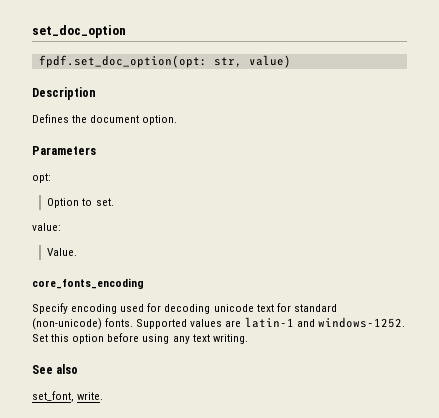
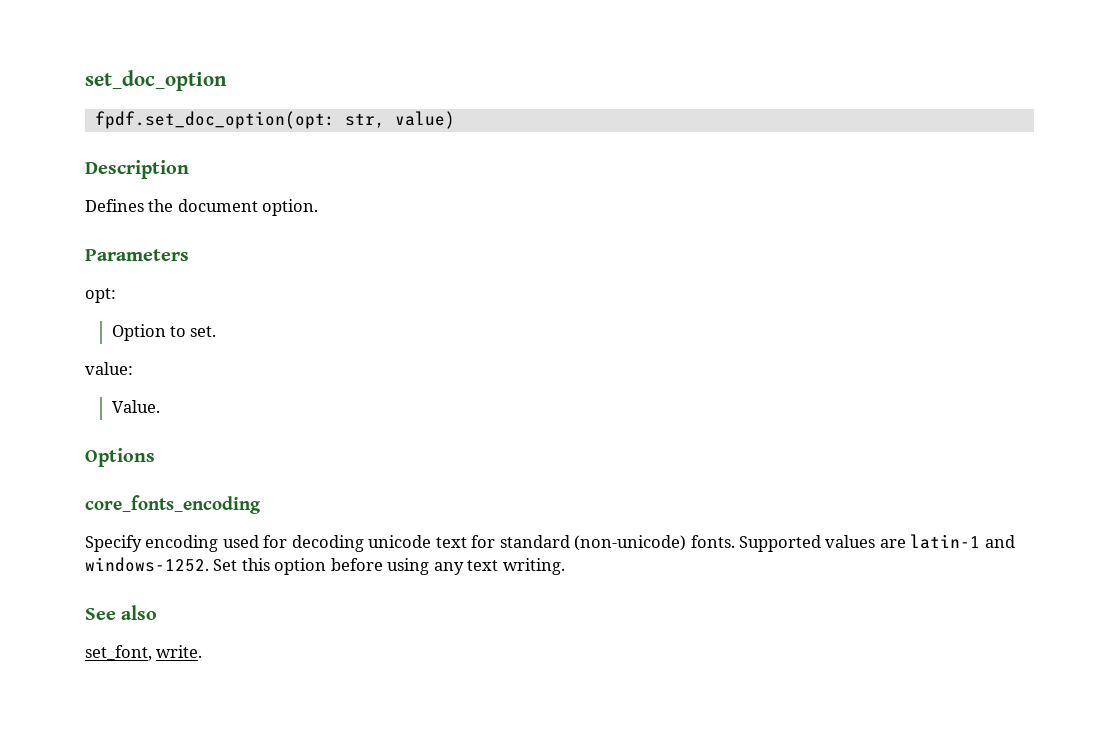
+ Options

